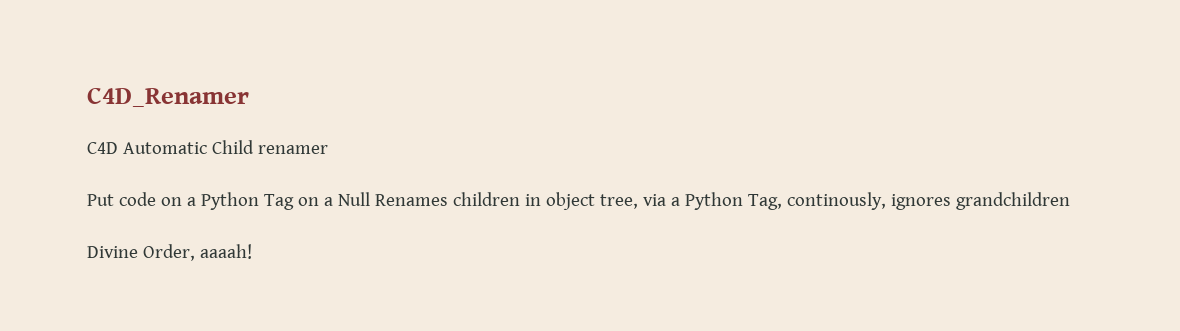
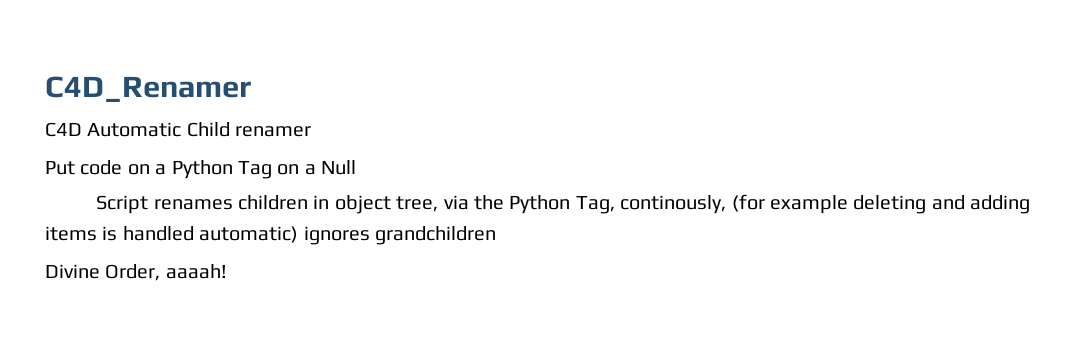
- Put code on a Python Tag on a Null Renames children in object tree, via a Python Tag, continously, ignores grandchildren
+ Put code on a Python Tag on a Null
+ Script renames children in object tree, via the Python Tag, continously, (for example deleting and adding items is handled automatic) ignores grandchildren

